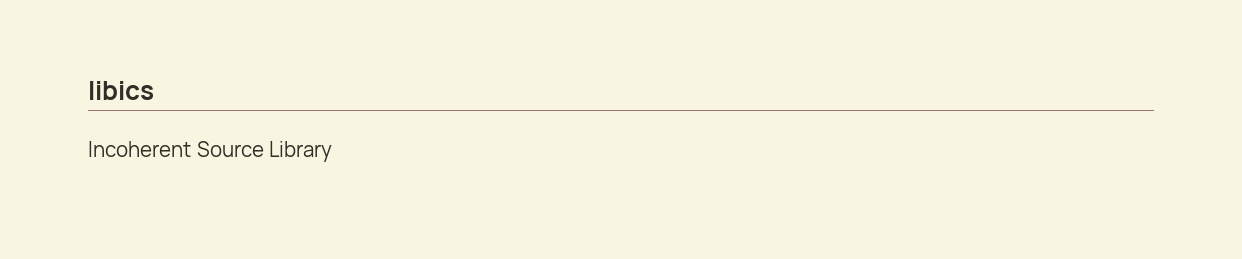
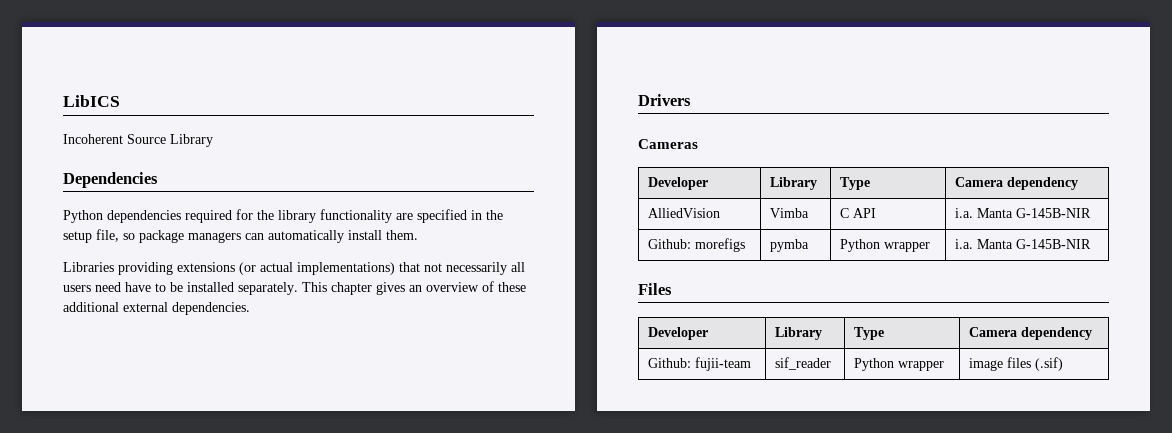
- libics
+ LibICS
+ Dependencies
+ Python dependencies required for the library functionality are specified in the setup file, so package managers can automatically install them.
+ Libraries providing extensions (or actual implementations) that not necessarily all users need have to be installed separately. This chapter gives an overview of these additional external dependencies.
+ Drivers
+ Cameras
+ Developer | Library | Type | Camera dependency
+ AlliedVision | Vimba | C API | i.a. Manta G-145B-NIR
+ Github: morefigs | pymba | Python wrapper | i.a. Manta G-145B-NIR
+ Files
+ Developer | Library | Type | Camera dependency
+ Github: fujii-team | sif_reader | Python wrapper | image files (.sif)

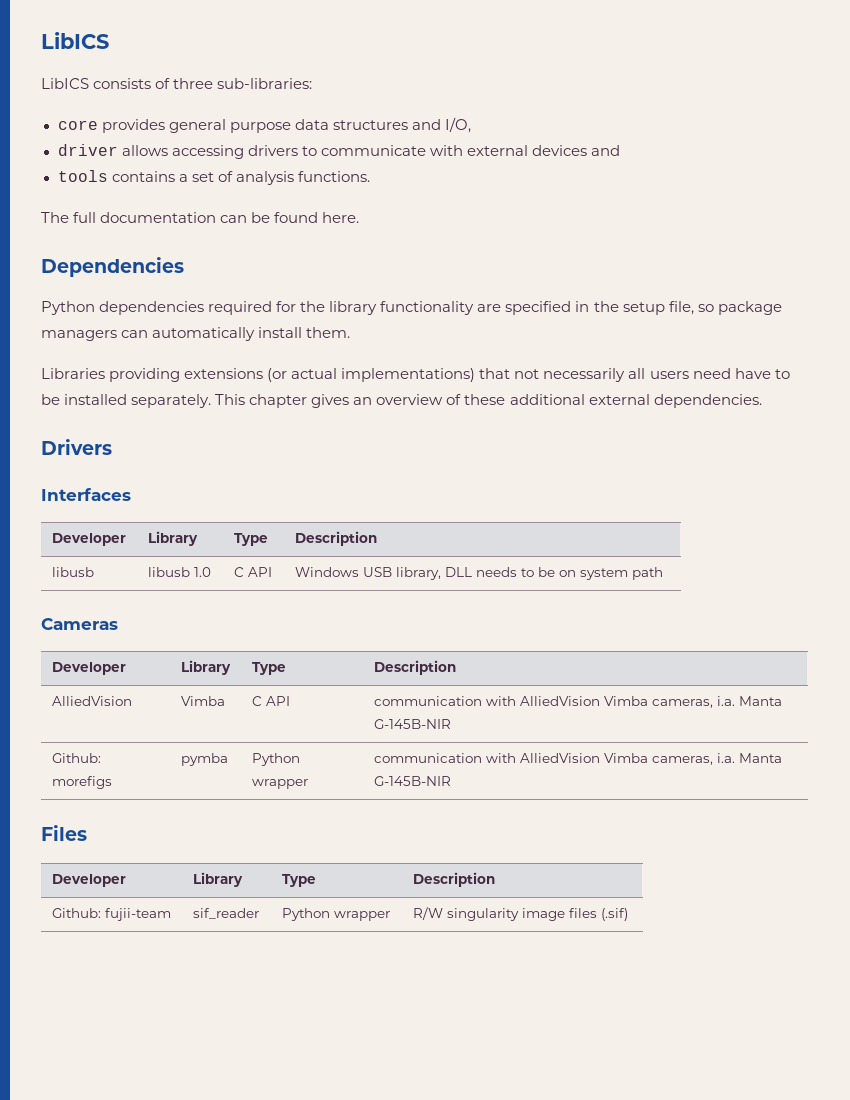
- Incoherent Source Library
+ LibICS consists of three sub-libraries:
+ core provides general purpose data structures and I/O,
+ driver allows accessing drivers to communicate with external devices and
+ tools contains a set of analysis functions.
+ The full documentation can be found here.
+ Interfaces
+ Developer | Library | Type | Description
+ libusb | libusb 1.0 | C API | Windows USB library, DLL needs to be on system path
  Cameras
- Developer | Library | Type | Camera dependency
+ Developer | Library | Type | Description
- AlliedVision | Vimba | C API | i.a. Manta G-145B-NIR
+ AlliedVision | Vimba | C API | communication with AlliedVision Vimba cameras, i.a. Manta G-145B-NIR
- Github: morefigs | pymba | Python wrapper | i.a. Manta G-145B-NIR
+ Github: morefigs | pymba | Python wrapper | communication with AlliedVision Vimba cameras, i.a. Manta G-145B-NIR
  Files
- Developer | Library | Type | Camera dependency
+ Developer | Library | Type | Description
- Github: fujii-team | sif_reader | Python wrapper | image files (.sif)
+ Github: fujii-team | sif_reader | Python wrapper | R/W singularity image files (.sif)

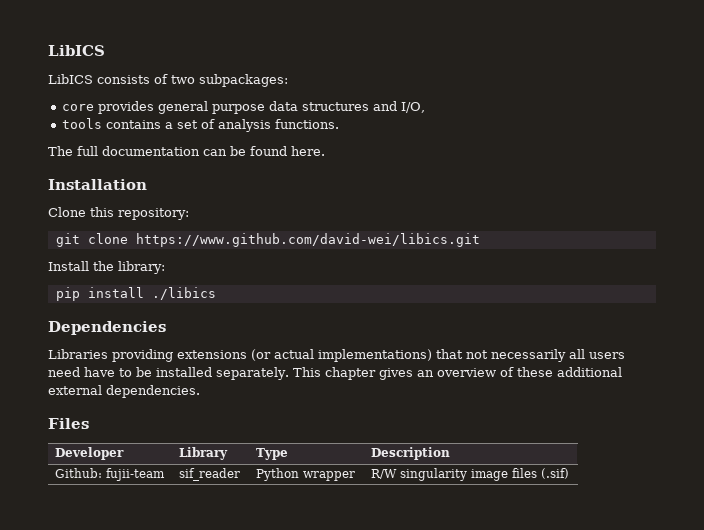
- LibICS consists of three sub-libraries:
+ LibICS consists of two subpackages:
- driver allows accessing drivers to communicate with external devices and
+ Installation
+ Clone this repository:
+ git clone https://www.github.com/david-wei/libics.git
+ Install the library:
+ pip install ./libics
  Dependencies
- Python dependencies required for the library functionality are specified in the setup file, so package managers can automatically install them.
- Drivers
- Interfaces
- Developer | Library | Type | Description
- libusb | libusb 1.0 | C API | Windows USB library, DLL needs to be on system path
- Cameras
- Developer | Library | Type | Description
- AlliedVision | Vimba | C API | communication with AlliedVision Vimba cameras, i.a. Manta G-145B-NIR
- Github: morefigs | pymba | Python wrapper | communication with AlliedVision Vimba cameras, i.a. Manta G-145B-NIR

